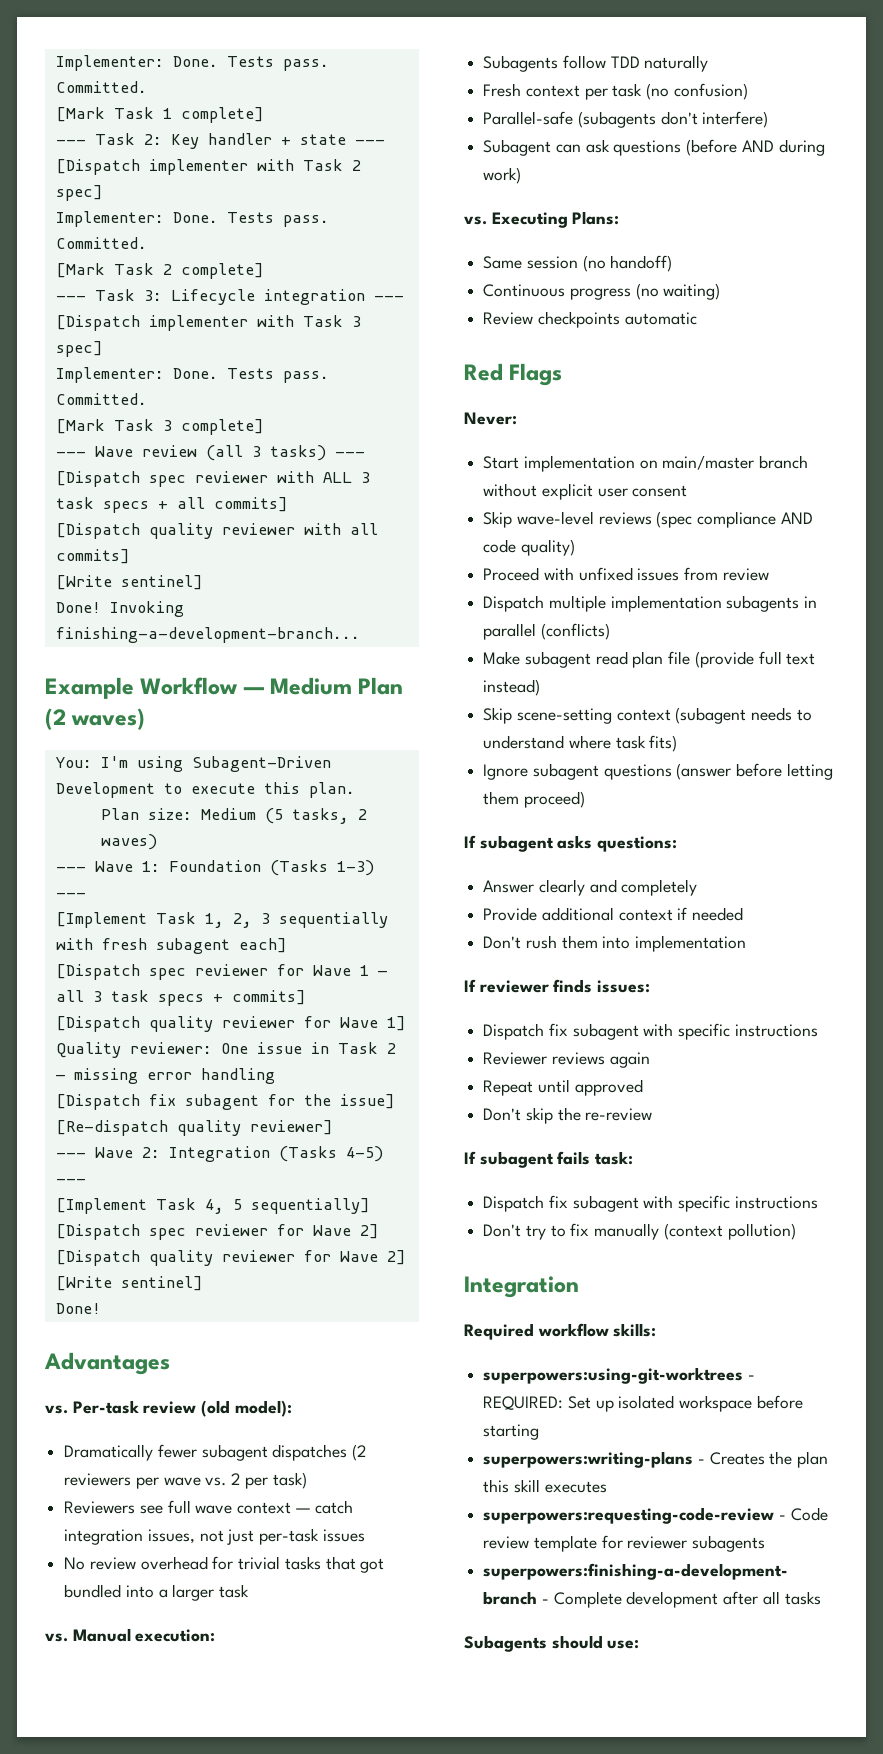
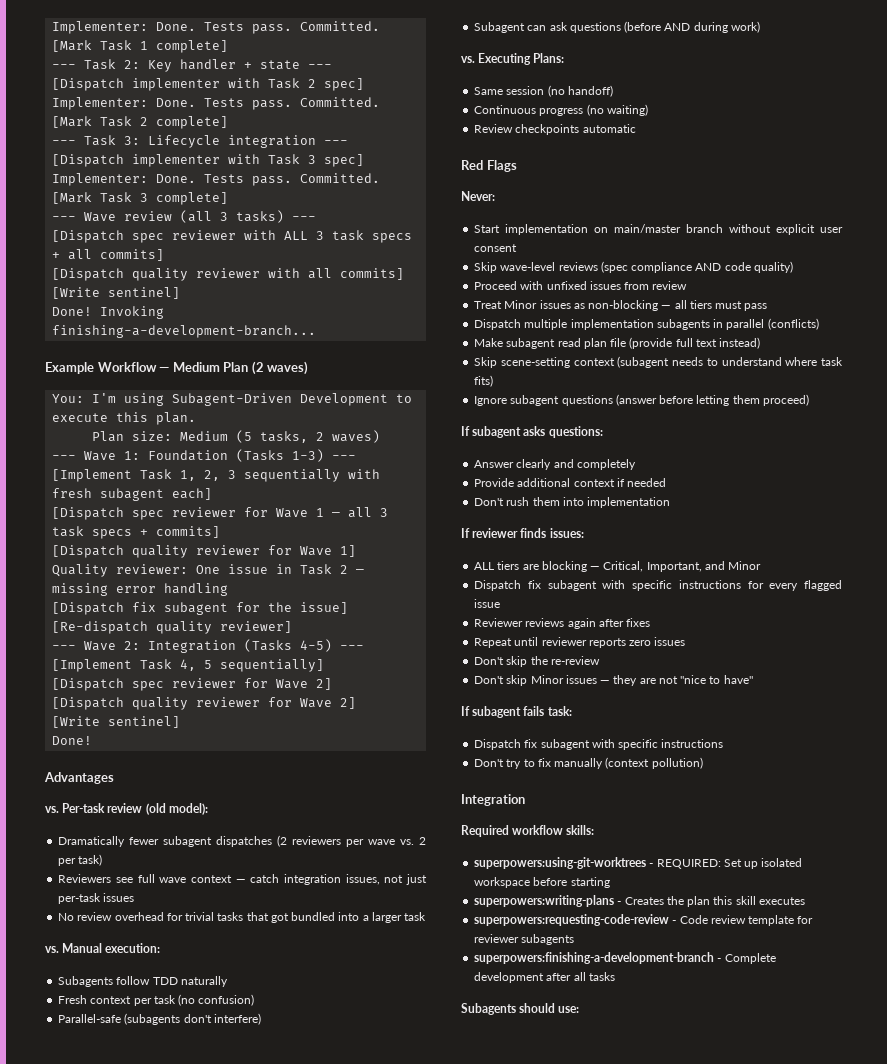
+ Treat Minor issues as non-blocking — all tiers must pass
  If reviewer finds issues:
- Dispatch fix subagent with specific instructions
+ ALL tiers are blocking — Critical, Important, and Minor
+ Dispatch fix subagent with specific instructions for every flagged issue
- Reviewer reviews again
+ Reviewer reviews again after fixes
- Repeat until approved
+ Repeat until reviewer reports zero issues
+ Don't skip Minor issues — they are not "nice to have"

